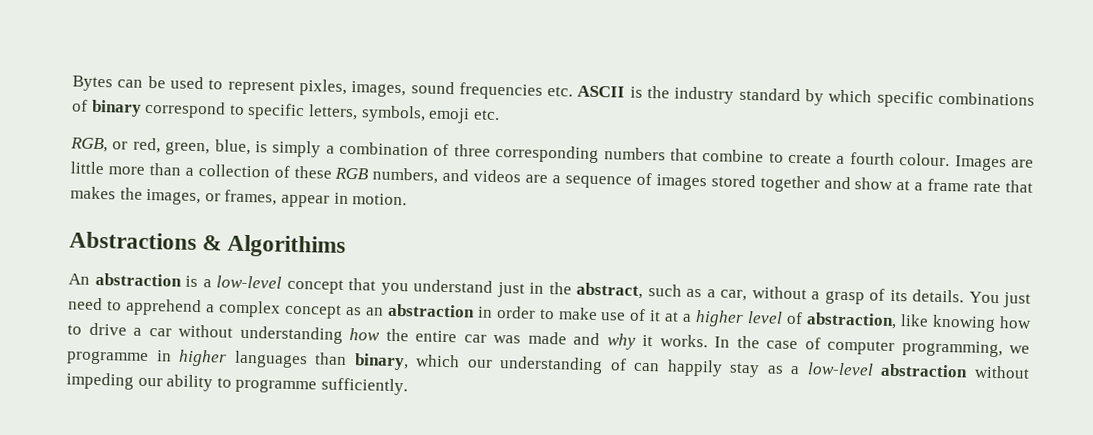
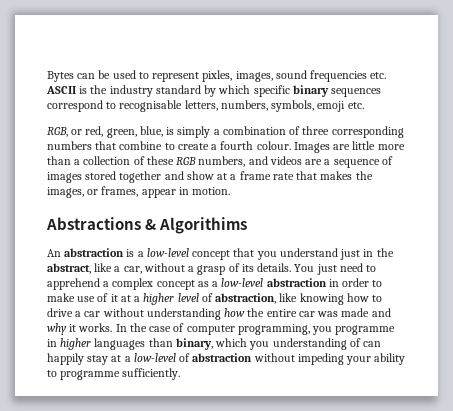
- Bytes can be used to represent pixles, images, sound frequencies etc. ASCII is the industry standard by which specific combinations of binary correspond to specific letters, symbols, emoji etc.
+ Bytes can be used to represent pixles, images, sound frequencies etc. ASCII is the industry standard by which specific binary sequences correspond to recognisable letters, numbers, symbols, emoji etc.
- An abstraction is a low-level concept that you understand just in the abstract, such as a car, without a grasp of its details.
+ An abstraction is a low-level concept that you understand just in the abstract, like a car, without a grasp of its details.
- You just need to apprehend a complex concept as an abstraction in order to make use of it at a higher level of abstraction, like knowing how to drive a car without understanding how the entire car was made and why it works.
+ You just need to apprehend a complex concept as a low-level abstraction in order to make use of it at a higher level of abstraction, like knowing how to drive a car without understanding how the entire car was made and why it works.
- In the case of computer programming, we programme in higher languages than binary, which our understanding of can happily stay as a low-level abstraction without impeding our ability to programme sufficiently.
+ In the case of computer programming, you programme in higher languages than binary, which you understanding of can happily stay at a low-level of abstraction without impeding your ability to programme sufficiently.

